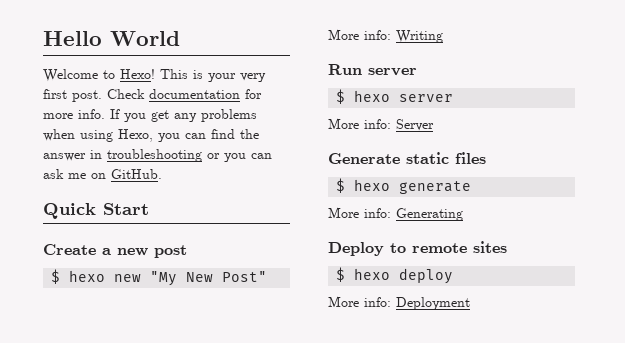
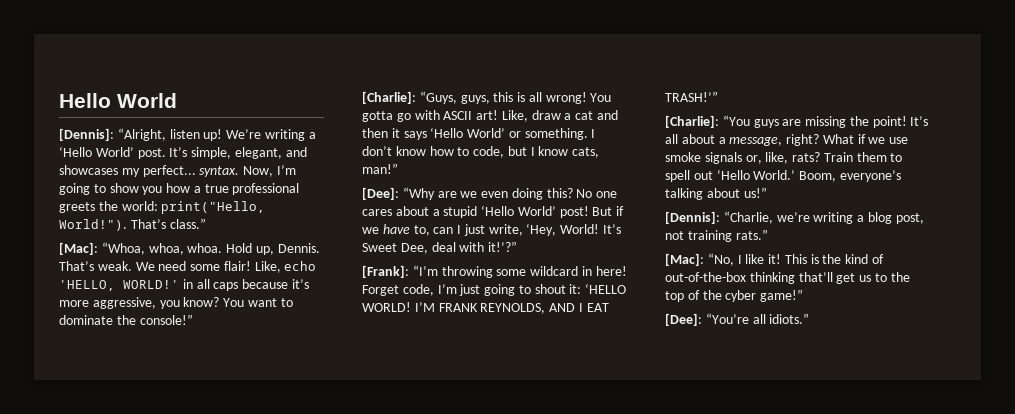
- Welcome to Hexo! This is your very first post. Check documentation for more info. If you get any problems when using Hexo, you can find the answer in troubleshooting or you can ask me on GitHub.
- Quick Start
- Create a new post
- $ hexo new "My New Post"
- More info: Writing
- Run server
- $ hexo server
- More info: Server
- Generate static files
- $ hexo generate
- More info: Generating
- Deploy to remote sites
- $ hexo deploy
- More info: Deployment
+ [Dennis]: “Alright, listen up! We’re writing a ‘Hello World’ post. It’s simple, elegant, and showcases my perfect... syntax. Now, I’m going to show you how a true professional greets the world: print("Hello, World!"). That’s class.”
+ [Mac]: “Whoa, whoa, whoa. Hold up, Dennis. That’s weak. We need some flair! Like, echo 'HELLO, WORLD!' in all caps because it’s more aggressive, you know? You want to dominate the console!”
+ [Charlie]: “Guys, guys, this is all wrong! You gotta go with ASCII art! Like, draw a cat and then it says ‘Hello World’ or something. I don’t know how to code, but I know cats, man!”
+ [Dee]: “Why are we even doing this? No one cares about a stupid ‘Hello World’ post! But if we have to, can I just write, ‘Hey, World! It’s Sweet Dee, deal with it!’?”
+ [Frank]: “I’m throwing some wildcard in here! Forget code, I’m just going to shout it: ‘HELLO WORLD! I’M FRANK REYNOLDS, AND I EAT TRASH!’”
+ [Charlie]: “You guys are missing the point! It’s all about a message, right? What if we use smoke signals or, like, rats? Train them to spell out ‘Hello World.’ Boom, everyone’s talking about us!”
+ [Dennis]: “Charlie, we’re writing a blog post, not training rats.”
+ [Mac]: “No, I like it! This is the kind of out-of-the-box thinking that’ll get us to the top of the cyber game!”
+ [Dee]: “You’re all idiots.”

